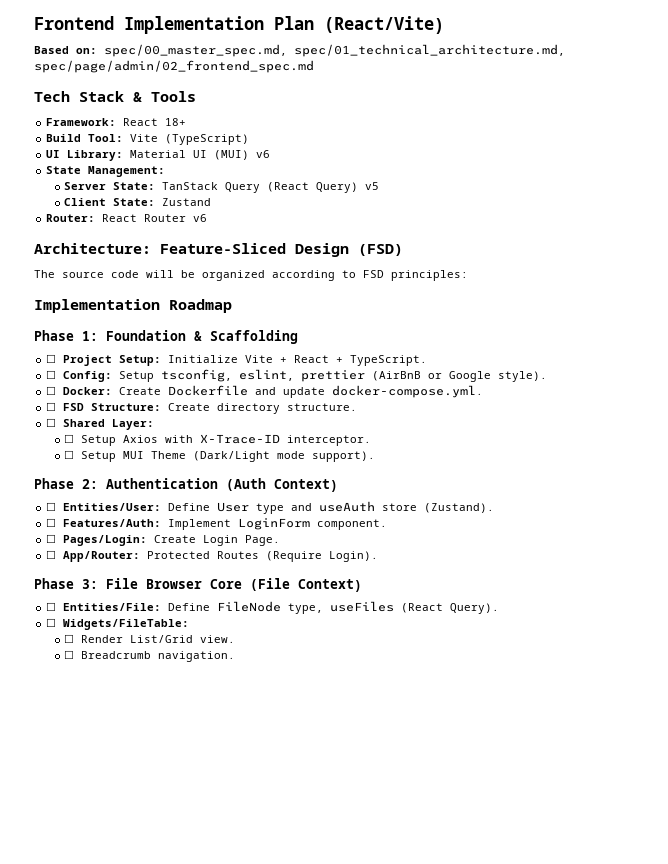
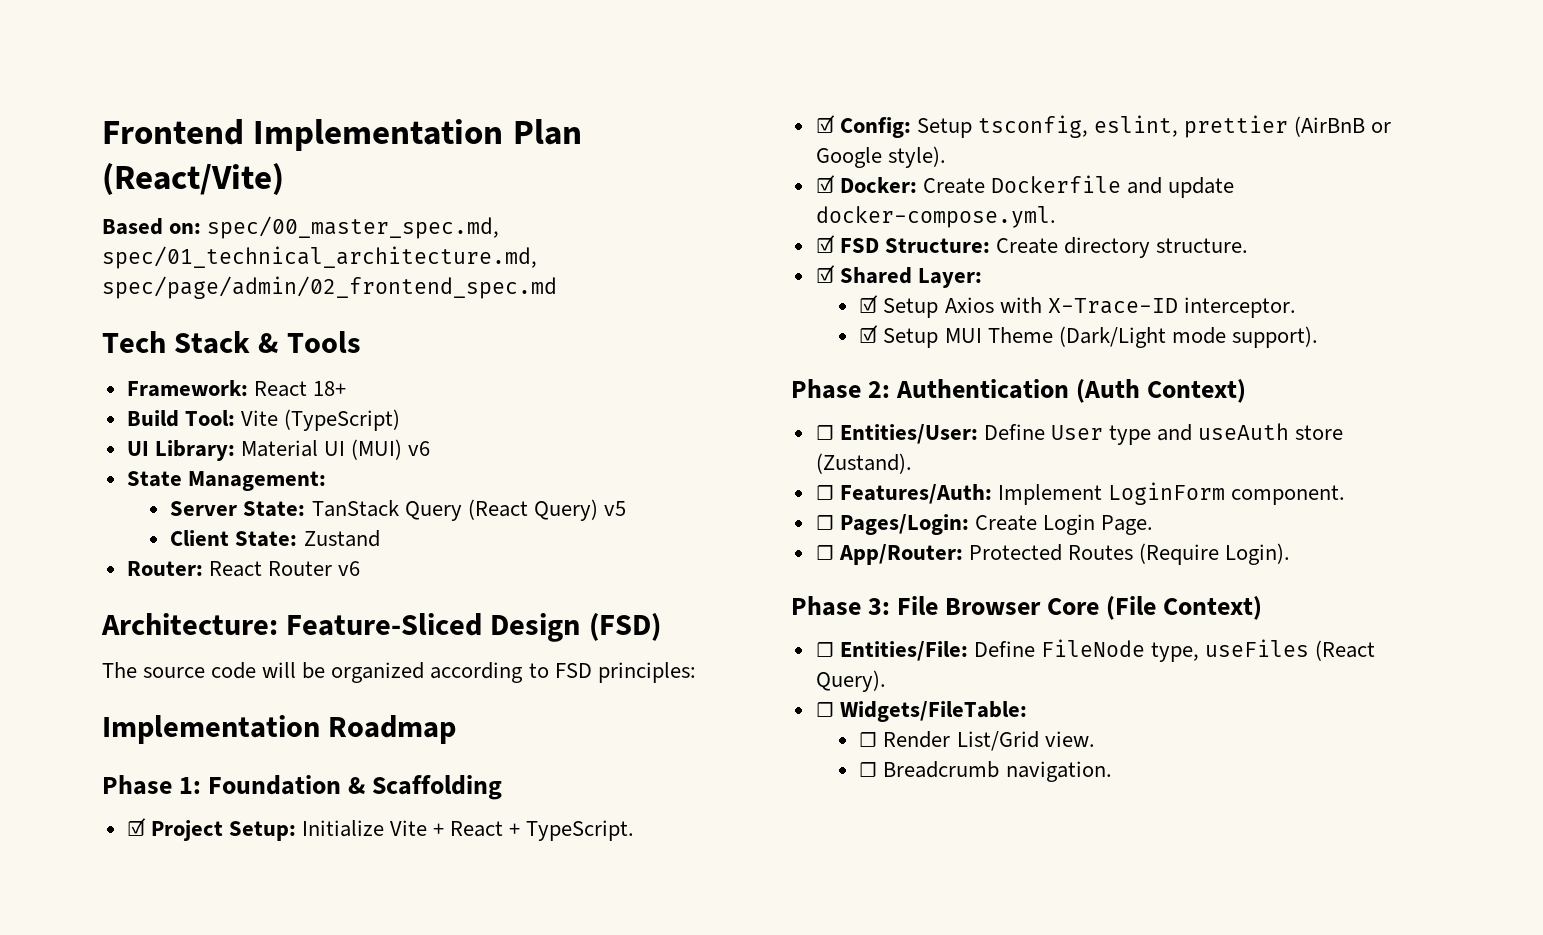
- ☐ Project Setup: Initialize Vite + React + TypeScript.
+ ☑ Project Setup: Initialize Vite + React + TypeScript.
- ☐ Config: Setup tsconfig, eslint, prettier (AirBnB or Google style).
+ ☑ Config: Setup tsconfig, eslint, prettier (AirBnB or Google style).
- ☐ Docker: Create Dockerfile and update docker-compose.yml.
+ ☑ Docker: Create Dockerfile and update docker-compose.yml.
- ☐ FSD Structure: Create directory structure.
+ ☑ FSD Structure: Create directory structure.
- ☐ Shared Layer:
+ ☑ Shared Layer:
- ☐ Setup Axios with X-Trace-ID interceptor.
+ ☑ Setup Axios with X-Trace-ID interceptor.
- ☐ Setup MUI Theme (Dark/Light mode support).
+ ☑ Setup MUI Theme (Dark/Light mode support).

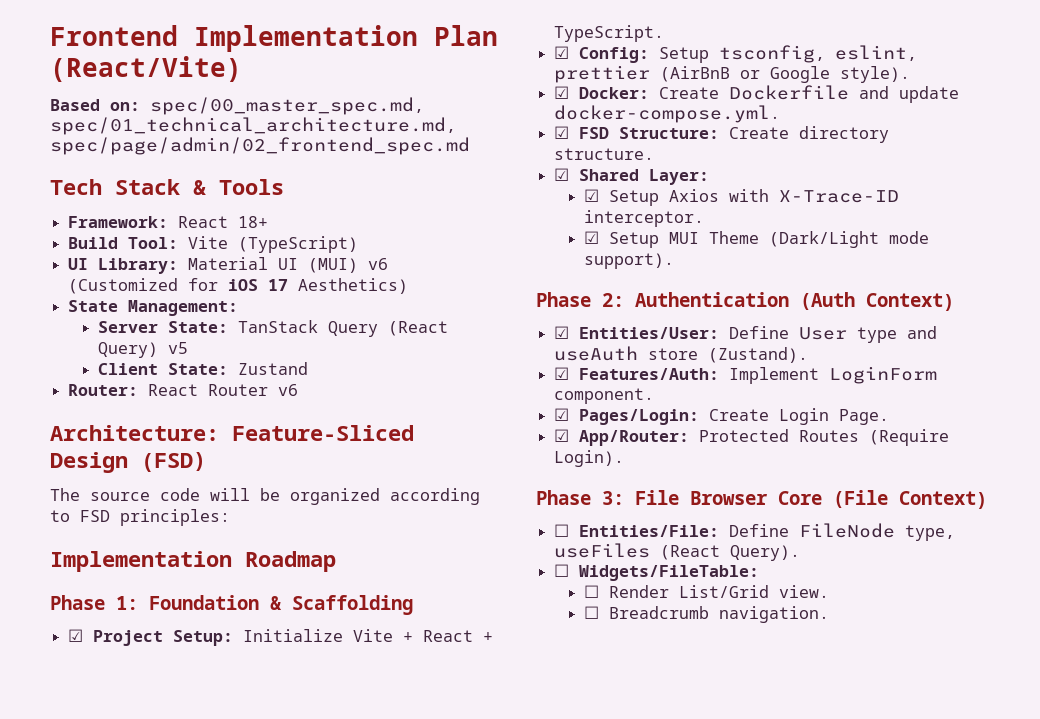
- UI Library: Material UI (MUI) v6
+ UI Library: Material UI (MUI) v6 (Customized for iOS 17 Aesthetics)
- ☐ Entities/User: Define User type and useAuth store (Zustand).
+ ☑ Entities/User: Define User type and useAuth store (Zustand).
- ☐ Features/Auth: Implement LoginForm component.
+ ☑ Features/Auth: Implement LoginForm component.
- ☐ Pages/Login: Create Login Page.
+ ☑ Pages/Login: Create Login Page.
- ☐ App/Router: Protected Routes (Require Login).
+ ☑ App/Router: Protected Routes (Require Login).

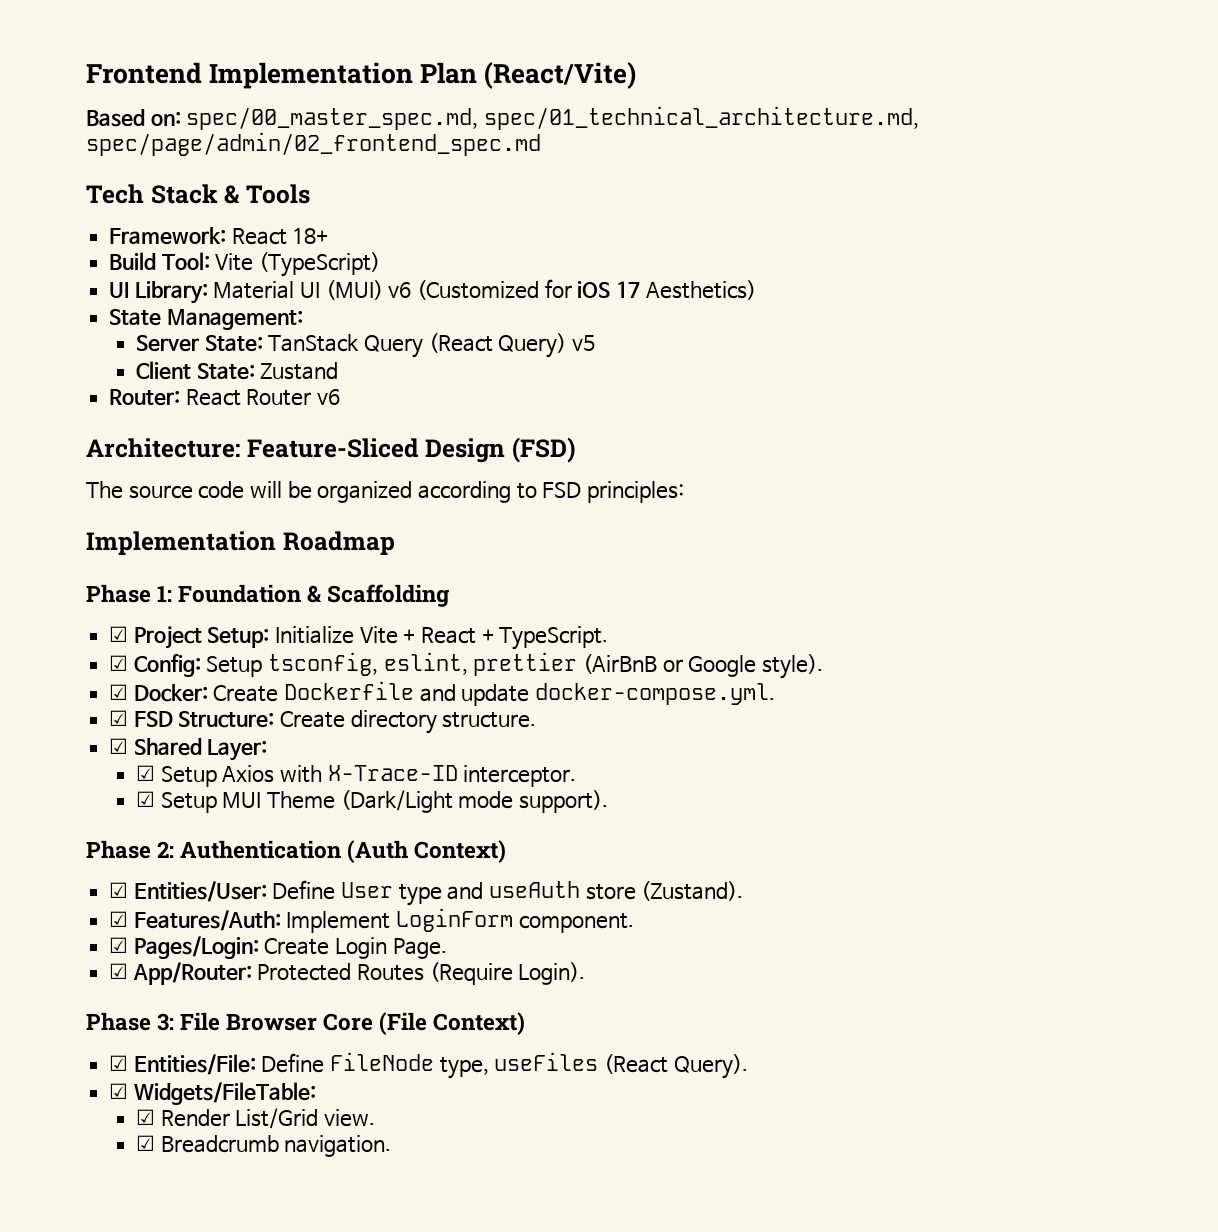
- ☐ Entities/File: Define FileNode type, useFiles (React Query).
+ ☑ Entities/File: Define FileNode type, useFiles (React Query).
- ☐ Widgets/FileTable:
+ ☑ Widgets/FileTable:
- ☐ Render List/Grid view.
+ ☑ Render List/Grid view.
- ☐ Breadcrumb navigation.
+ ☑ Breadcrumb navigation.

